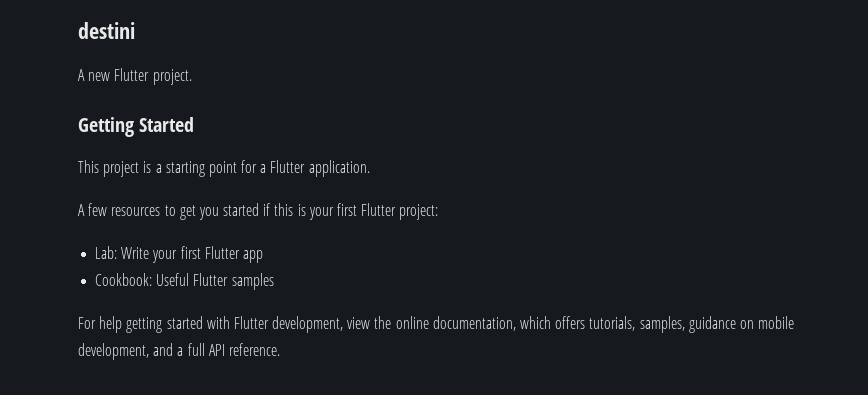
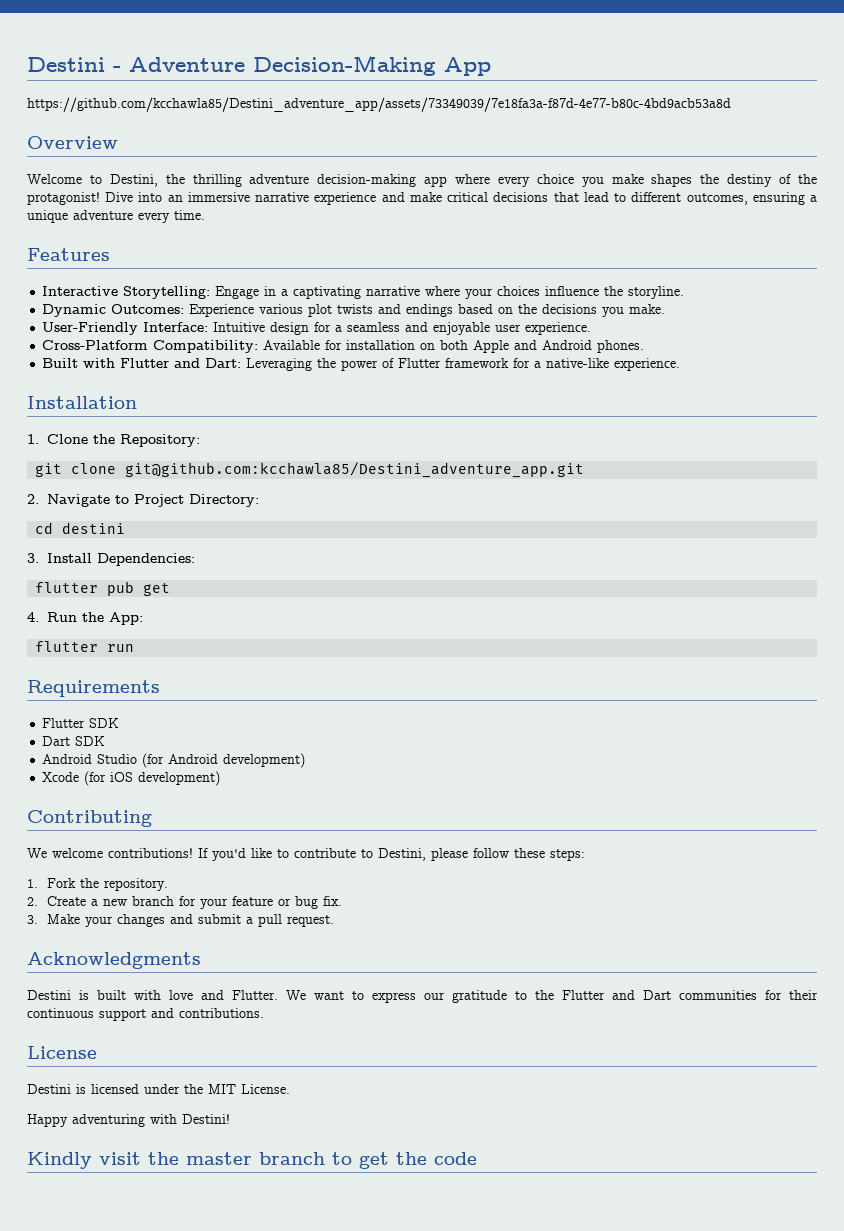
- destini
- A new Flutter project.
- Getting Started
- This project is a starting point for a Flutter application.
- A few resources to get you started if this is your first Flutter project:
- Lab: Write your first Flutter app
- Cookbook: Useful Flutter samples
- For help getting started with Flutter development, view the online documentation, which offers tutorials, samples, guidance on mobile development, and a full API reference.
+ Destini - Adventure Decision-Making App
+ https://github.com/kcchawla85/Destini_adventure_app/assets/73349039/7e18fa3a-f87d-4e77-b80c-4bd9acb53a8d
+ Overview
+ Welcome to Destini, the thrilling adventure decision-making app where every choice you make shapes the destiny of the protagonist! Dive into an immersive narrative experience and make critical decisions that lead to different outcomes, ensuring a unique adventure every time.
+ Features
+ Interactive Storytelling: Engage in a captivating narrative where your choices influence the storyline.
+ Dynamic Outcomes: Experience various plot twists and endings based on the decisions you make.
+ User-Friendly Interface: Intuitive design for a seamless and enjoyable user experience.
+ Cross-Platform Compatibility: Available for installation on both Apple and Android phones.
+ Built with Flutter and Dart: Leveraging the power of Flutter framework for a native-like experience.
+ Installation
+ 1. Clone the Repository:
+ git clone git@github.com:kcchawla85/Destini_adventure_app.git
+ 2. Navigate to Project Directory:
+ cd destini
+ 3. Install Dependencies:
+ flutter pub get
+ 4. Run the App:
+ flutter run
+ Requirements
+ Flutter SDK
+ Dart SDK
+ Android Studio (for Android development)
+ Xcode (for iOS development)
+ Contributing
+ We welcome contributions! If you'd like to contribute to Destini, please follow these steps:
+ 1. Fork the repository.
+ 2. Create a new branch for your feature or bug fix.
+ 3. Make your changes and submit a pull request.
+ Acknowledgments
+ Destini is built with love and Flutter. We want to express our gratitude to the Flutter and Dart communities for their continuous support and contributions.
+ License
+ Destini is licensed under the MIT License.
+ Happy adventuring with Destini!
+ Kindly visit the master branch to get the code

